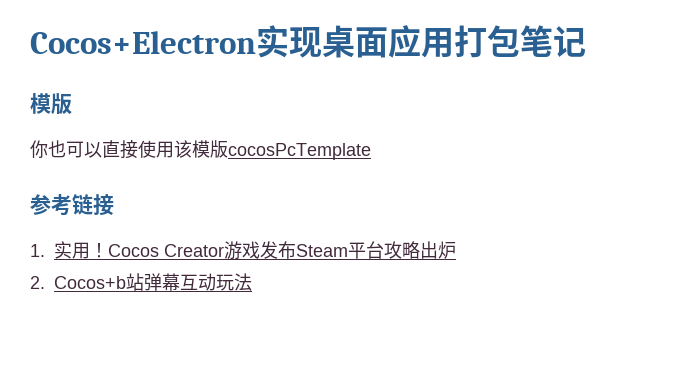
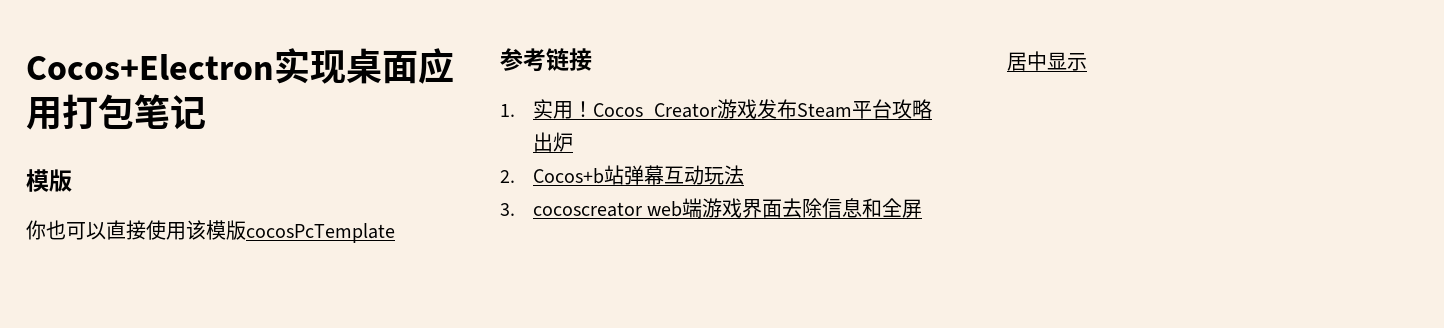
+ 3. cocoscreator web端游戏界面去除信息和全屏居中显示

